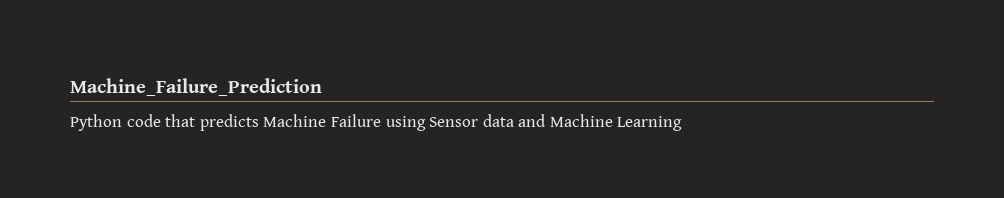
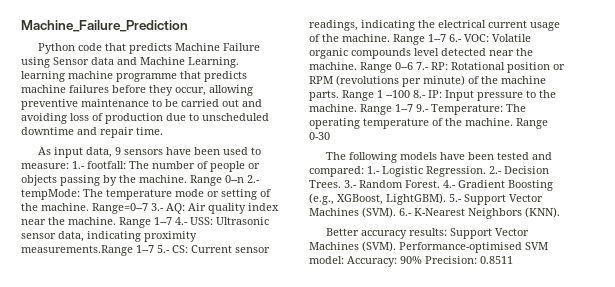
- Python code that predicts Machine Failure using Sensor data and Machine Learning
+ Python code that predicts Machine Failure using Sensor data and Machine Learning. learning machine programme that predicts machine failures before they occur, allowing preventive maintenance to be carried out and avoiding loss of production due to unscheduled downtime and repair time.
+ As input data, 9 sensors have been used to measure: 1.- footfall: The number of people or objects passing by the machine. Range 0--n 2.- tempMode: The temperature mode or setting of the machine. Range=0--7 3.- AQ: Air quality index near the machine. Range 1--7 4.- USS: Ultrasonic sensor data, indicating proximity measurements.Range 1--7 5.- CS: Current sensor readings, indicating the electrical current usage of the machine. Range 1--7 6.- VOC: Volatile organic compounds level detected near the machine. Range 0--6 7.- RP: Rotational position or RPM (revolutions per minute) of the machine parts. Range 1 --100 8.- IP: Input pressure to the machine. Range 1--7 9.- Temperature: The operating temperature of the machine. Range 0-30
+ The following models have been tested and compared: 1.- Logistic Regression. 2.- Decision Trees. 3.- Random Forest. 4.- Gradient Boosting (e.g., XGBoost, LightGBM). 5.- Support Vector Machines (SVM). 6.- K-Nearest Neighbors (KNN).
+ Better accuracy results: Support Vector Machines (SVM). Performance-optimised SVM model: Accuracy: 90% Precision: 0.8511

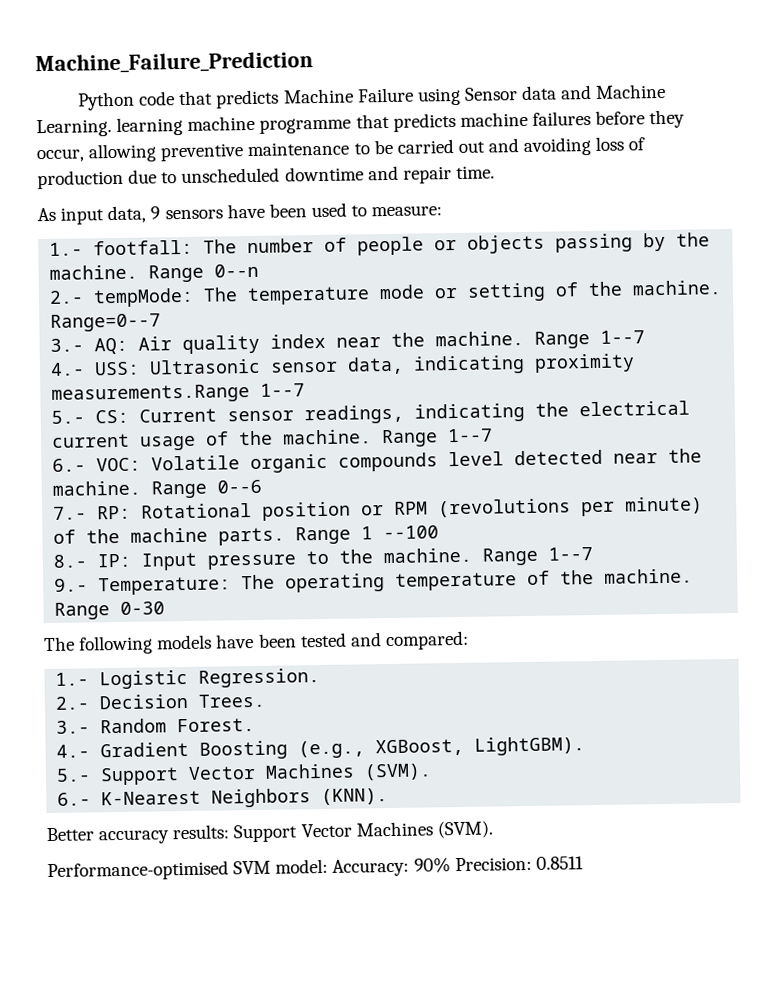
- As input data, 9 sensors have been used to measure: 1.- footfall: The number of people or objects passing by the machine.
+ As input data, 9 sensors have been used to measure:
+ 1.- footfall: The number of people or objects passing by the machine.
- Range 0--n 2.- tempMode: The temperature mode or setting of the machine.
+ Range 0--n
+ 2.- tempMode: The temperature mode or setting of the machine.
- Range=0--7 3.- AQ: Air quality index near the machine. Range 1--7 4.- USS: Ultrasonic sensor data, indicating proximity measurements.Range 1--7 5.- CS: Current sensor readings, indicating the electrical current usage of the machine. Range 1--7 6.- VOC: Volatile organic compounds level detected near the machine.
+ Range=0--7
+ 3.- AQ: Air quality index near the machine. Range 1--7
+ 4.- USS: Ultrasonic sensor data, indicating proximity measurements.Range 1--7
+ 5.- CS: Current sensor readings, indicating the electrical current usage of the machine. Range 1--7
+ 6.- VOC: Volatile organic compounds level detected near the machine.
- Range 0--6 7.- RP: Rotational position or RPM (revolutions per minute) of the machine parts.
+ Range 0--6
+ 7.- RP: Rotational position or RPM (revolutions per minute) of the machine parts.
- Range 1 --100 8.- IP: Input pressure to the machine. Range 1--7 9.- Temperature: The operating temperature of the machine.
+ Range 1 --100
+ 8.- IP: Input pressure to the machine. Range 1--7
+ 9.- Temperature: The operating temperature of the machine.
- The following models have been tested and compared: 1.- Logistic Regression. 2.- Decision Trees. 3.- Random Forest. 4.- Gradient Boosting (e.g., XGBoost, LightGBM). 5.- Support Vector Machines (SVM). 6.- K-Nearest Neighbors (KNN).
+ The following models have been tested and compared:
+ 1.- Logistic Regression.
+ 2.- Decision Trees.
+ 3.- Random Forest.
+ 4.- Gradient Boosting (e.g., XGBoost, LightGBM).
+ 5.- Support Vector Machines (SVM).
+ 6.- K-Nearest Neighbors (KNN).
- Better accuracy results: Support Vector Machines (SVM). Performance-optimised SVM model: Accuracy: 90% Precision: 0.8511
+ Better accuracy results: Support Vector Machines (SVM).
+ Performance-optimised SVM model: Accuracy: 90% Precision: 0.8511

